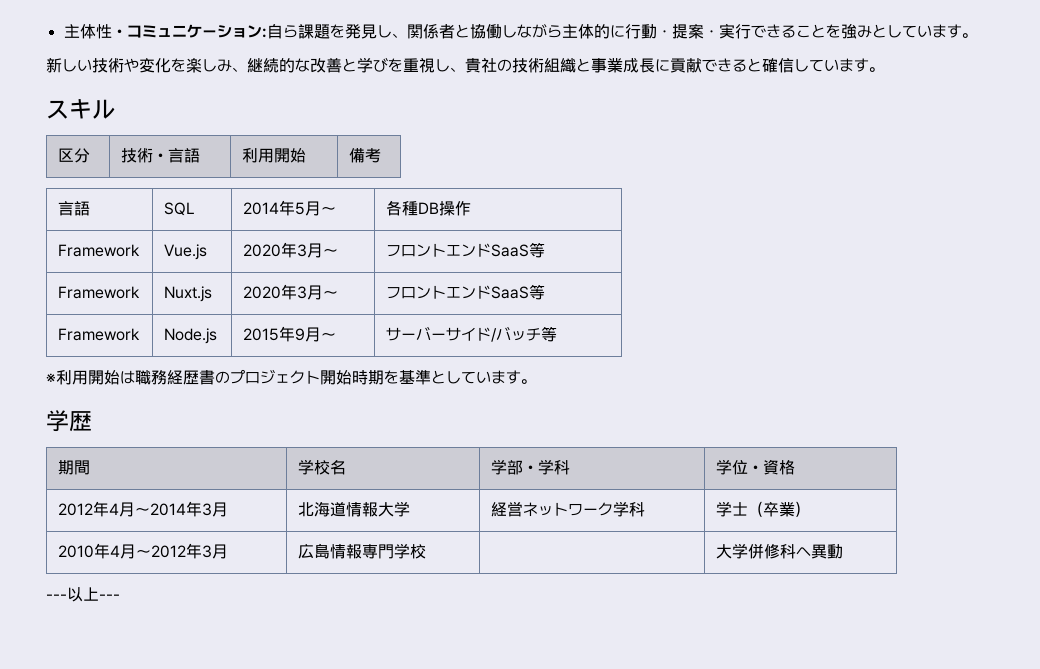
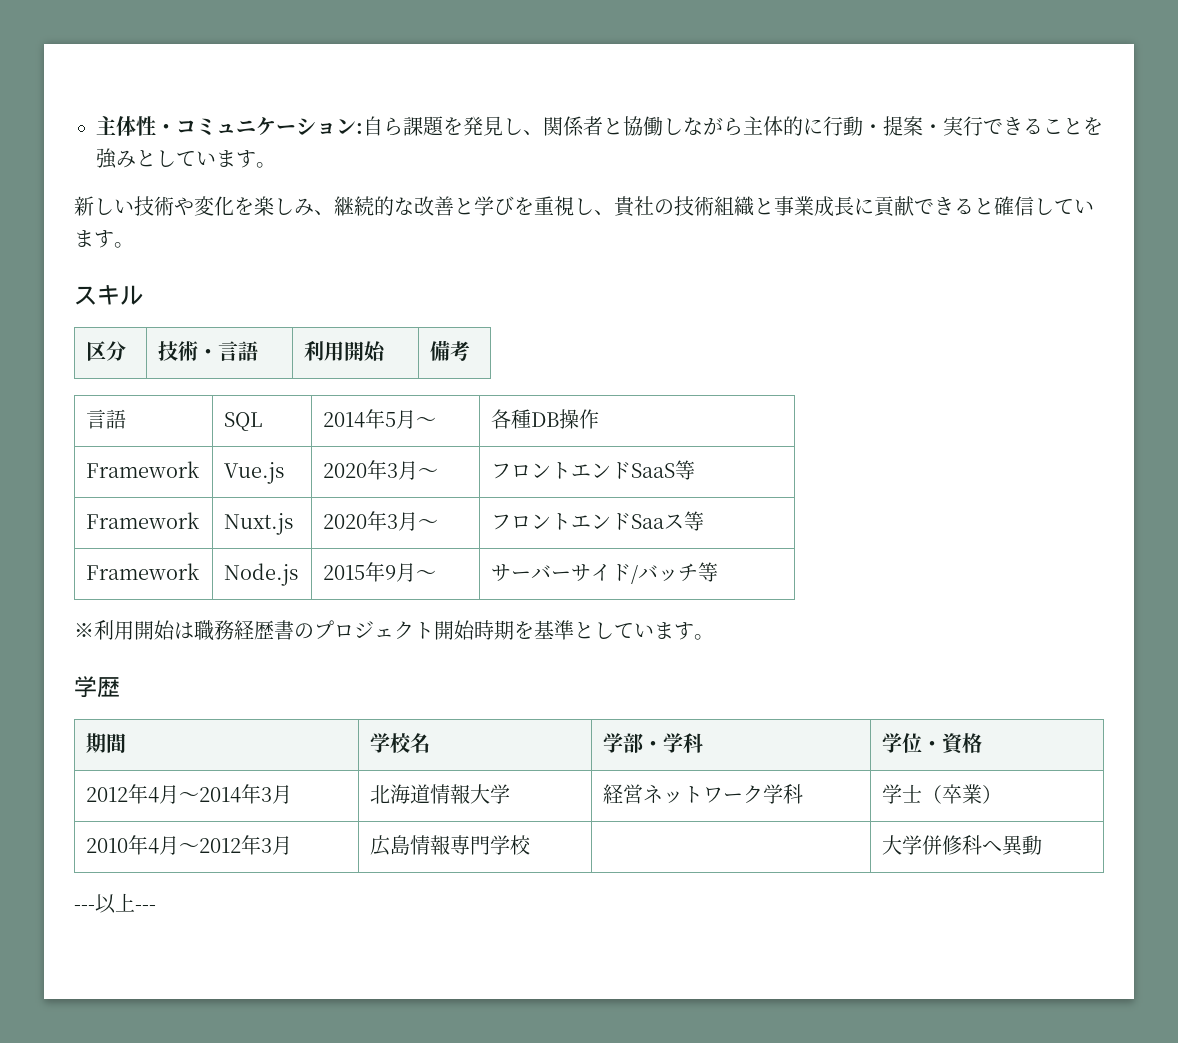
- Framework | Nuxt.js | 2020年3月～ | フロントエンドSaaS等
+ Framework | Nuxt.js | 2020年3月～ | フロントエンドSaaス等

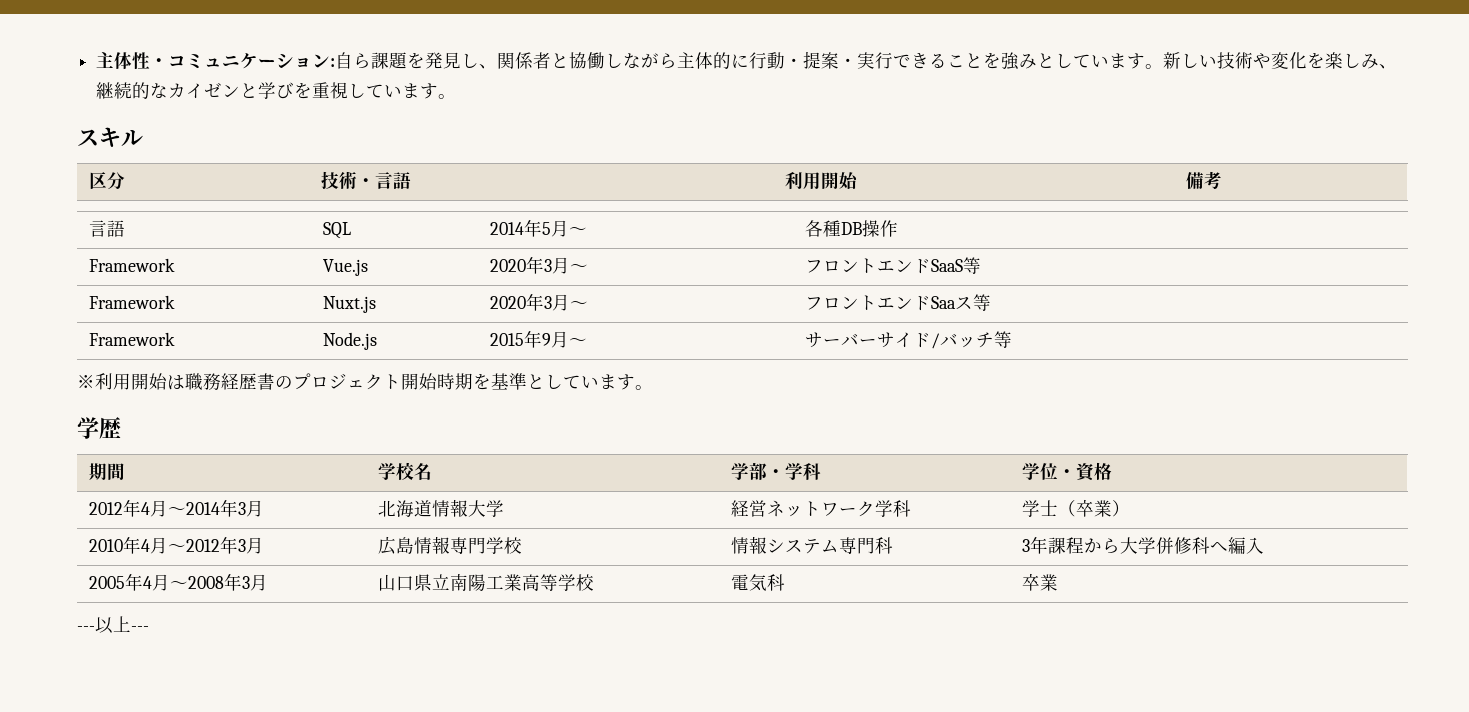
- 主体性・コミュニケーション:自ら課題を発見し、関係者と協働しながら主体的に行動・提案・実行できることを強みとしています。
- 新しい技術や変化を楽しみ、継続的な改善と学びを重視し、貴社の技術組織と事業成長に貢献できると確信しています。
+ 主体性・コミュニケーション:自ら課題を発見し、関係者と協働しながら主体的に行動・提案・実行できることを強みとしています。新しい技術や変化を楽しみ、継続的なカイゼンと学びを重視しています。
- 2010年4月〜2012年3月 | 広島情報専門学校 | | 大学併修科へ異動
+ 2010年4月〜2012年3月 | 広島情報専門学校 | 情報システム専門科 | 3年課程から大学併修科へ編入
+ 2005年4月〜2008年3月 | 山口県立南陽工業高等学校 | 電気科 | 卒業

